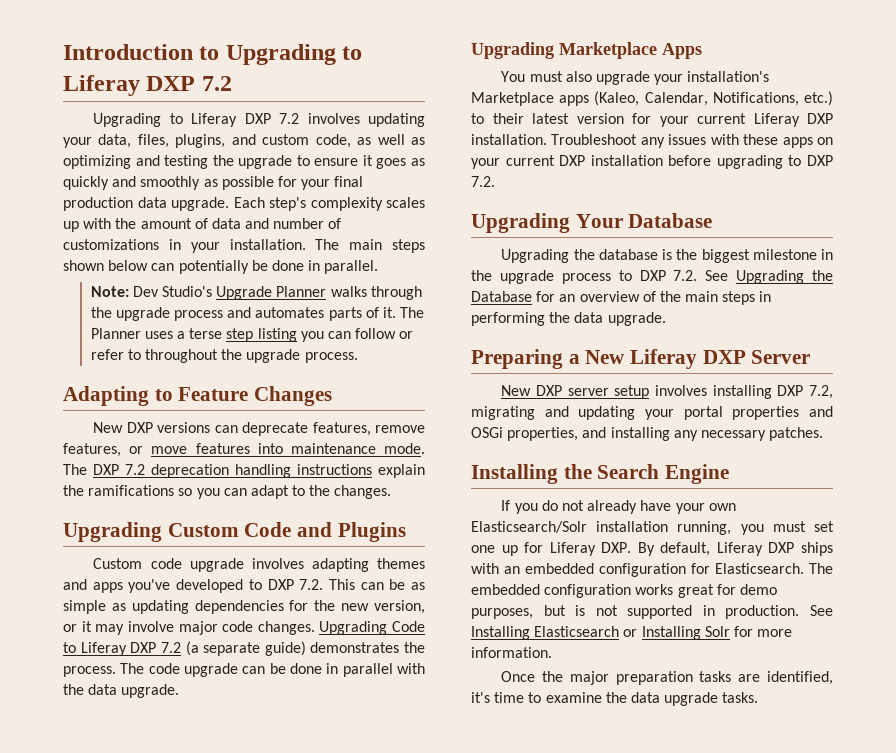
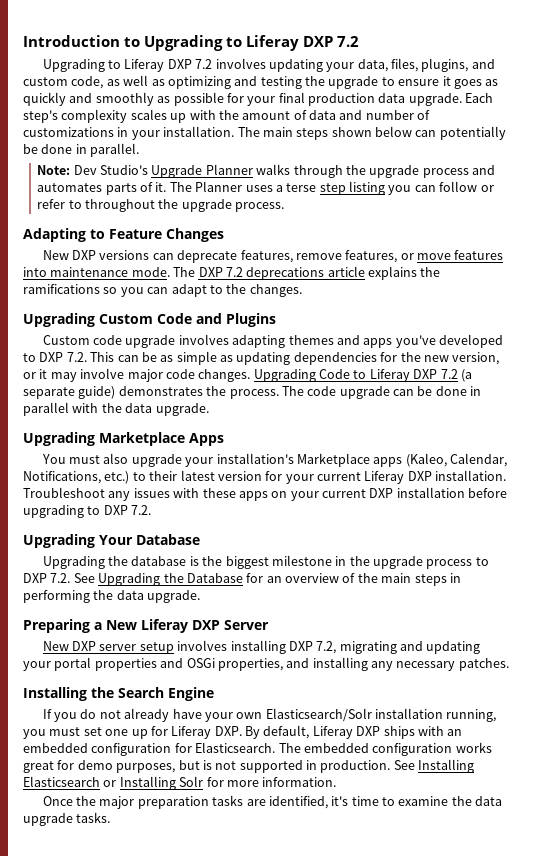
- The DXP 7.2 deprecation handling instructions explain the ramifications so you can adapt to the changes.
+ The DXP 7.2 deprecations article explains the ramifications so you can adapt to the changes.

